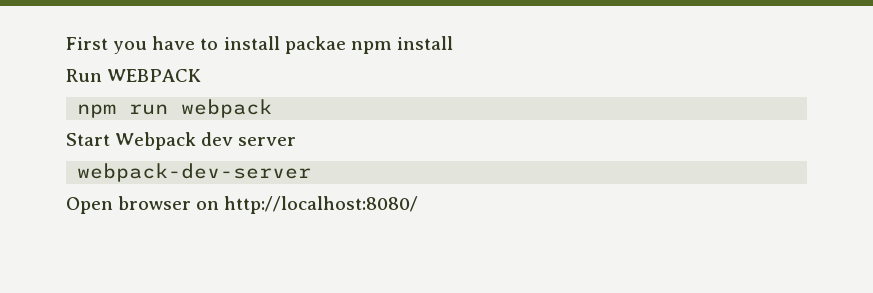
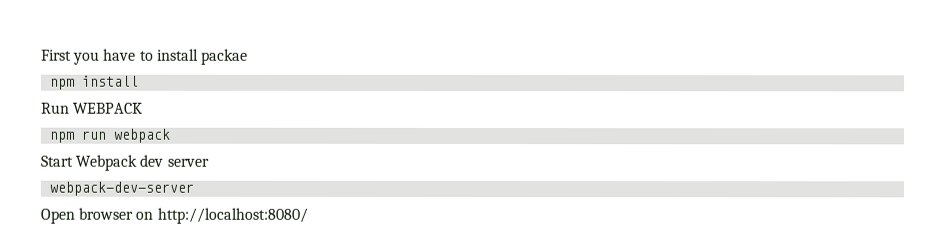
- First you have to install packae npm install
+ First you have to install packae
+ npm install

